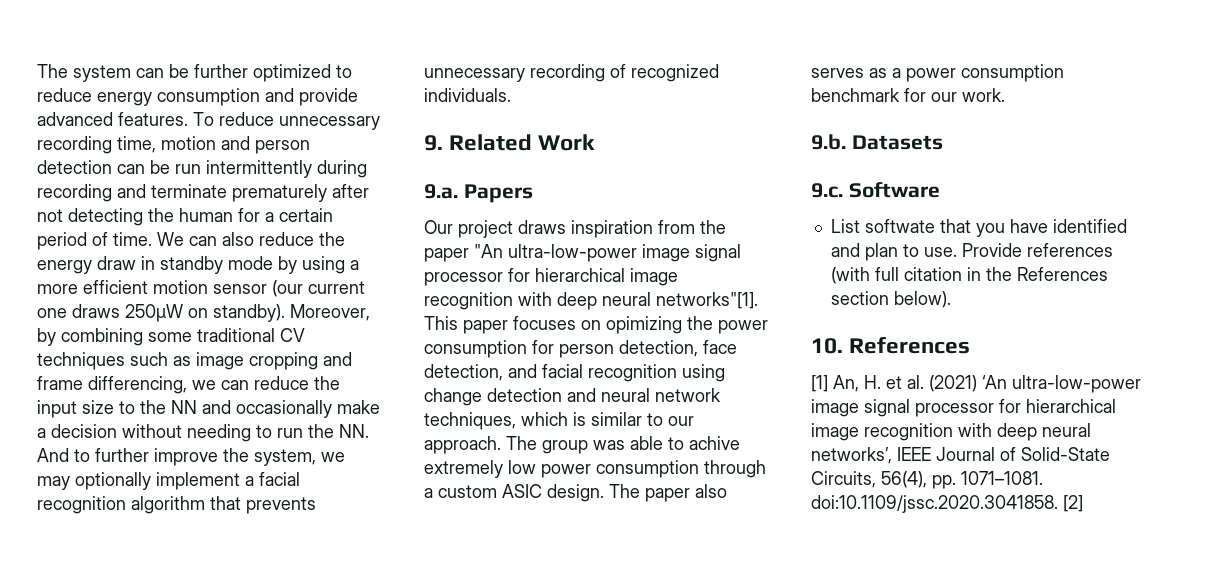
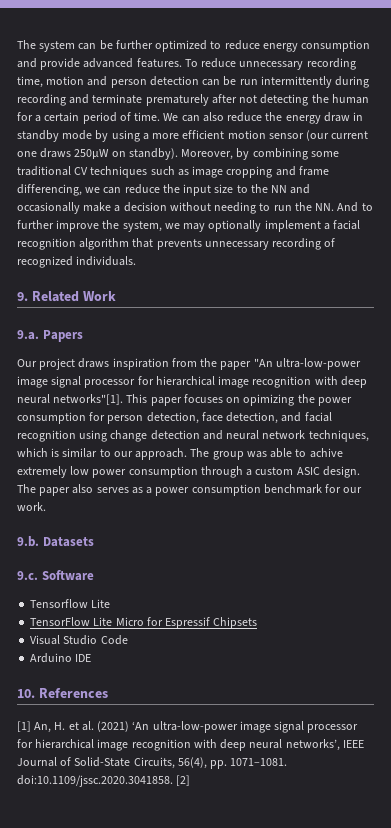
- List softwate that you have identified and plan to use. Provide references (with full citation in the References section below).
+ Tensorflow Lite
+ TensorFlow Lite Micro for Espressif Chipsets
+ Visual Studio Code
+ Arduino IDE

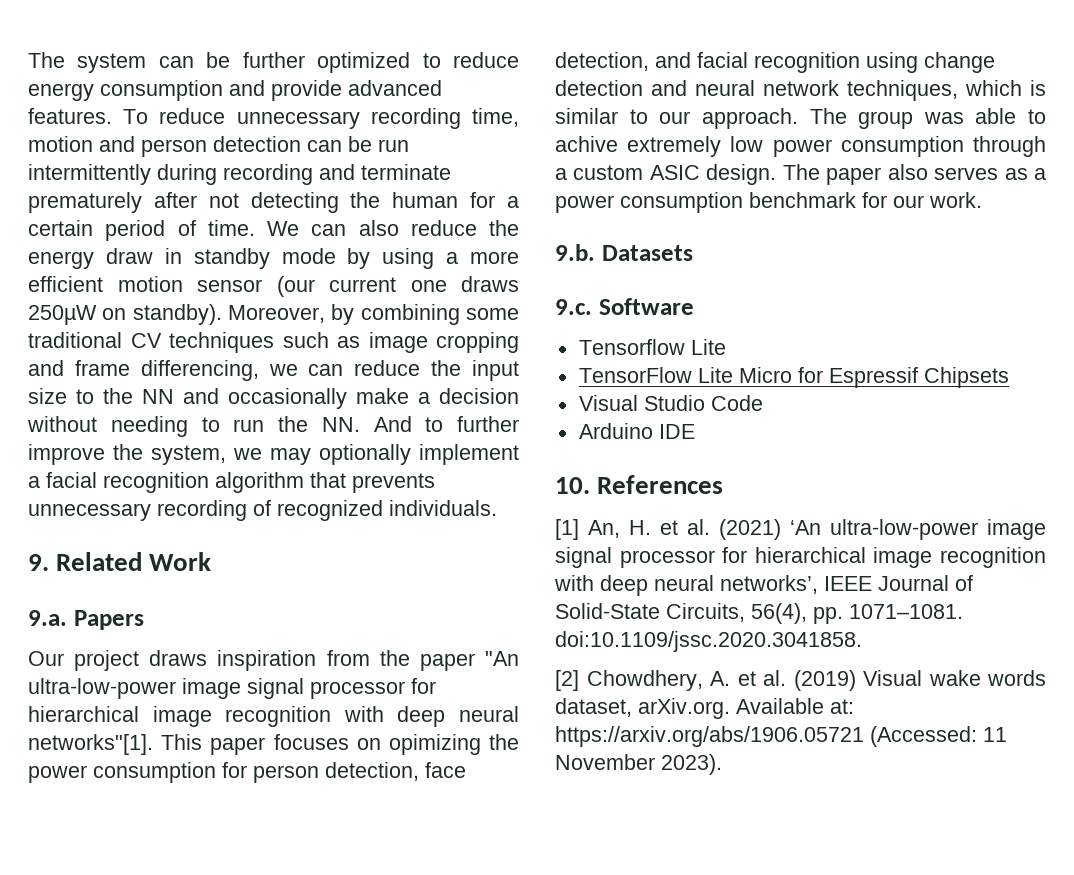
- [1] An, H. et al. (2021) ‘An ultra-low-power image signal processor for hierarchical image recognition with deep neural networks’, IEEE Journal of Solid-State Circuits, 56(4), pp. 1071–1081. doi:10.1109/jssc.2020.3041858. [2]
+ [1] An, H. et al. (2021) ‘An ultra-low-power image signal processor for hierarchical image recognition with deep neural networks’, IEEE Journal of Solid-State Circuits, 56(4), pp. 1071–1081. doi:10.1109/jssc.2020.3041858.
+ [2] Chowdhery, A. et al. (2019) Visual wake words dataset, arXiv.org. Available at: https://arxiv.org/abs/1906.05721 (Accessed: 11 November 2023).

